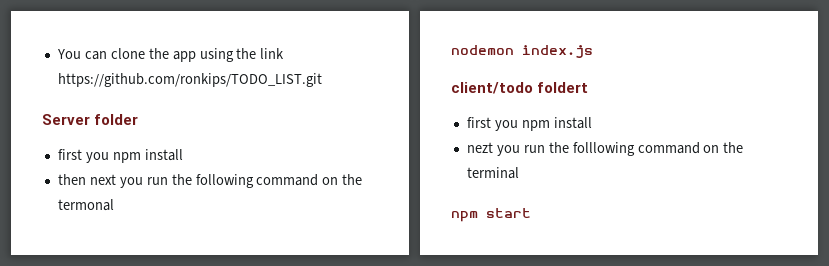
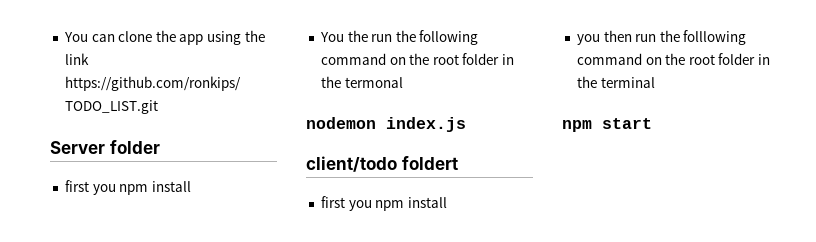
- then next you run the following command on the termonal
+ You the run the following command on the root folder in the termonal
- nezt you run the folllowing command on the terminal
+ you then run the folllowing command on the root folder in the terminal

